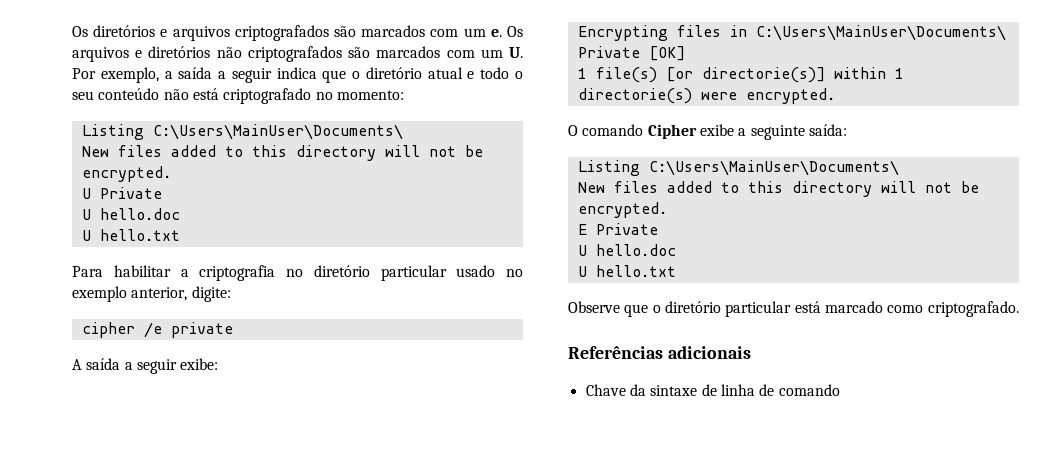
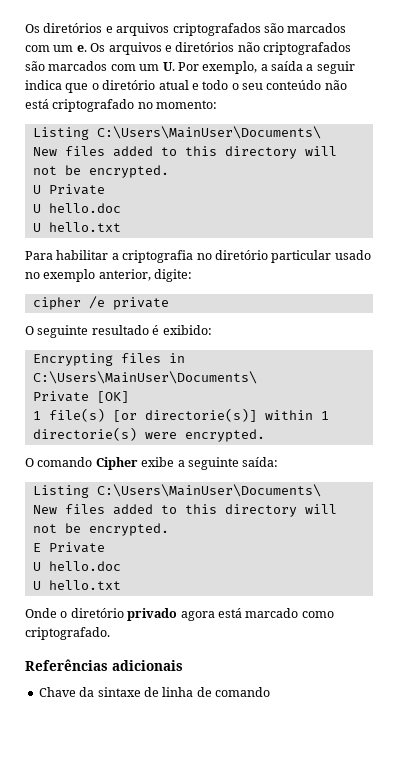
- A saída a seguir exibe:
+ O seguinte resultado é exibido:
- Observe que o diretório particular está marcado como criptografado.
+ Onde o diretório privado agora está marcado como criptografado.

